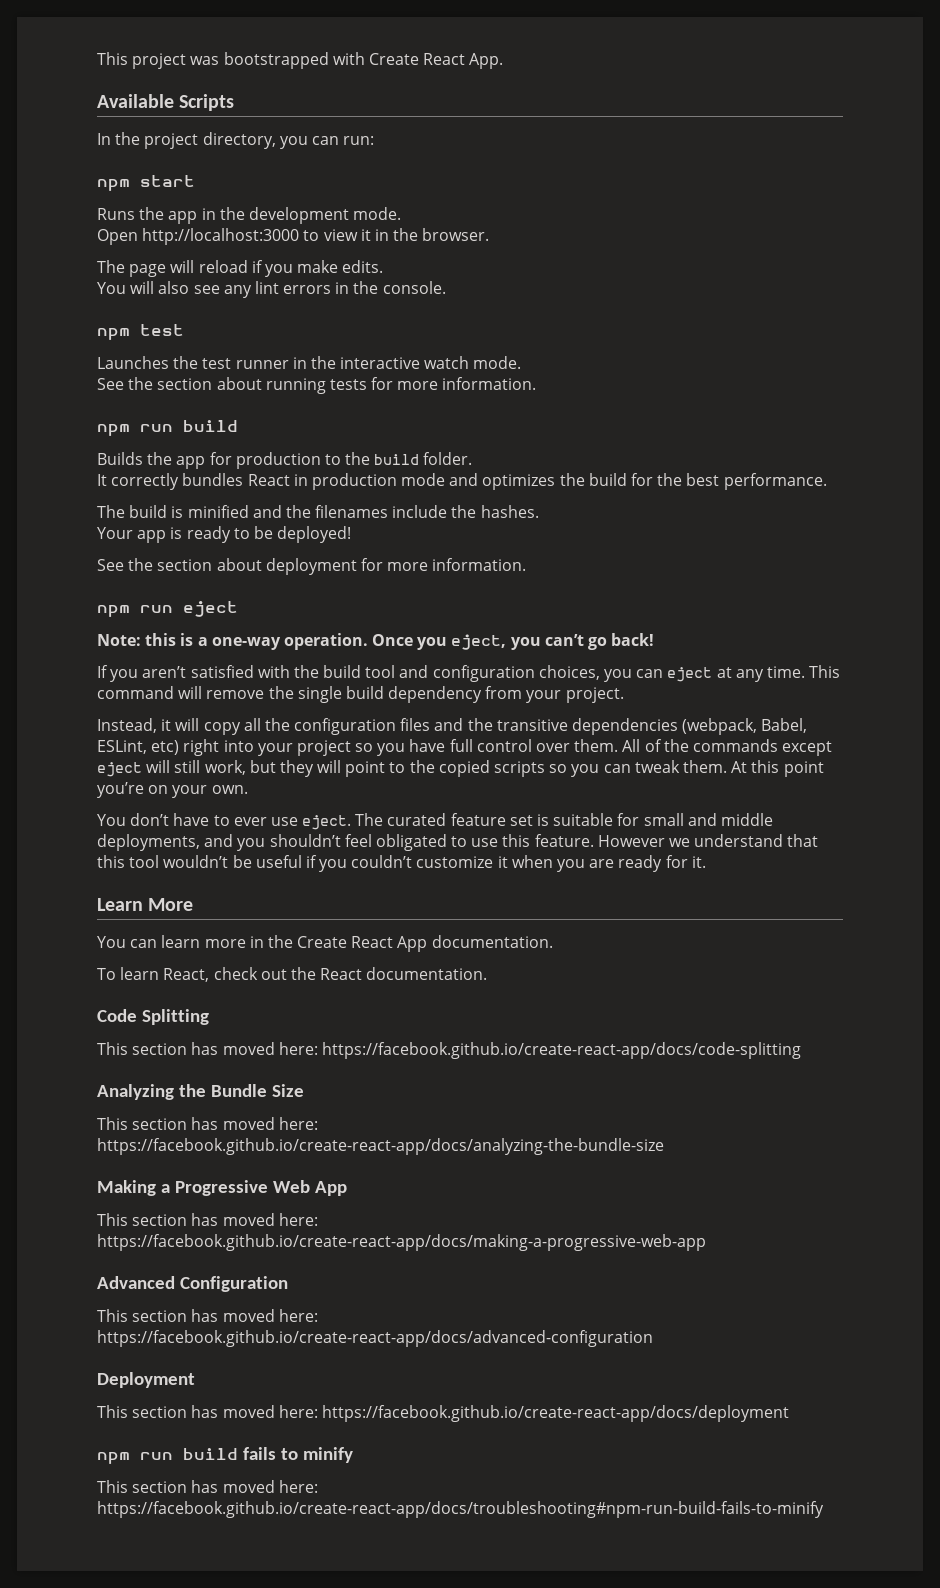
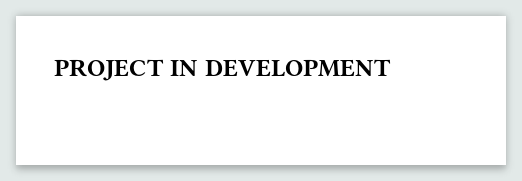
- This project was bootstrapped with Create React App.
- Available Scripts
- In the project directory, you can run:
- npm start
- Runs the app in the development mode.
- Open http://localhost:3000 to view it in the browser.
- The page will reload if you make edits.
- You will also see any lint errors in the console.
- npm test
- Launches the test runner in the interactive watch mode.
- See the section about running tests for more information.
- npm run build
- Builds the app for production to the build folder.
- It correctly bundles React in production mode and optimizes the build for the best performance.
- The build is minified and the filenames include the hashes.
- Your app is ready to be deployed!
- See the section about deployment for more information.
- npm run eject
- Note: this is a one-way operation. Once you eject, you can’t go back!
- If you aren’t satisfied with the build tool and configuration choices, you can eject at any time. This command will remove the single build dependency from your project.
- Instead, it will copy all the configuration files and the transitive dependencies (webpack, Babel, ESLint, etc) right into your project so you have full control over them. All of the commands except eject will still work, but they will point to the copied scripts so you can tweak them. At this point you’re on your own.
- You don’t have to ever use eject. The curated feature set is suitable for small and middle deployments, and you shouldn’t feel obligated to use this feature. However we understand that this tool wouldn’t be useful if you couldn’t customize it when you are ready for it.
- Learn More
- You can learn more in the Create React App documentation.
- To learn React, check out the React documentation.
- Code Splitting
- This section has moved here: https://facebook.github.io/create-react-app/docs/code-splitting
- Analyzing the Bundle Size
- This section has moved here: https://facebook.github.io/create-react-app/docs/analyzing-the-bundle-size
- Making a Progressive Web App
- This section has moved here: https://facebook.github.io/create-react-app/docs/making-a-progressive-web-app
- Advanced Configuration
- This section has moved here: https://facebook.github.io/create-react-app/docs/advanced-configuration
- Deployment
- This section has moved here: https://facebook.github.io/create-react-app/docs/deployment
- npm run build fails to minify
- This section has moved here: https://facebook.github.io/create-react-app/docs/troubleshooting#npm-run-build-fails-to-minify
+ PROJECT IN DEVELOPMENT

